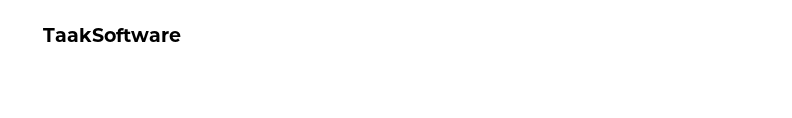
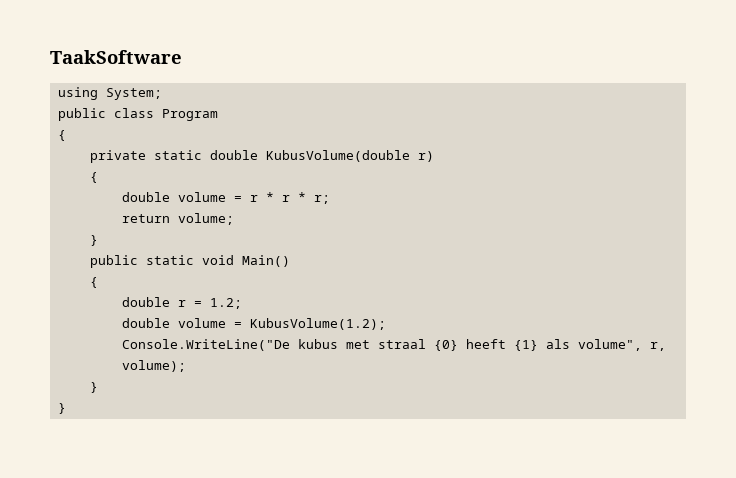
+ using System;
+ public class Program
+ {
+ private static double KubusVolume(double r)
+ {
+ double volume = r * r * r;
+ return volume;
+ }
+ public static void Main()
+ {
+ double r = 1.2;
+ double volume = KubusVolume(1.2);
+ Console.WriteLine("De kubus met straal {0} heeft {1} als volume", r, volume);
+ }
+ }

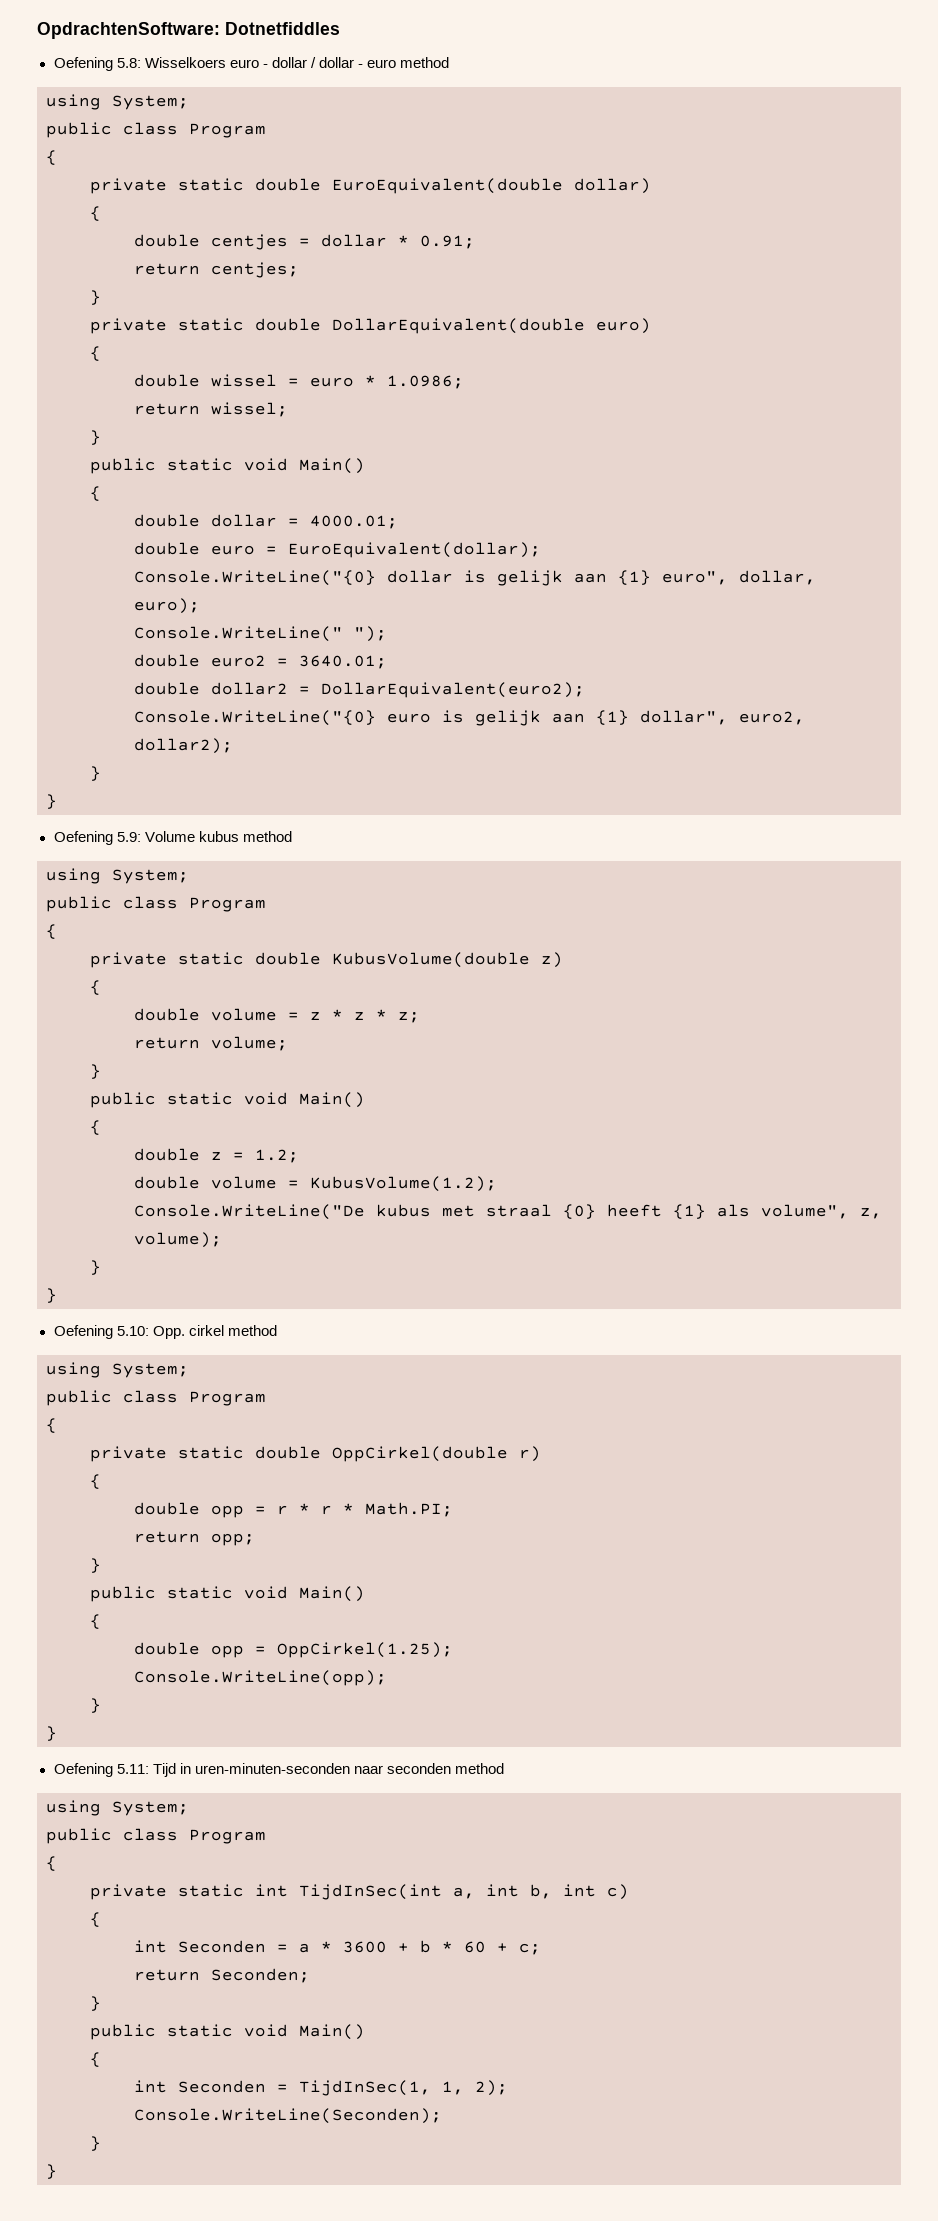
- TaakSoftware
+ OpdrachtenSoftware: Dotnetfiddles
+ Oefening 5.8: Wisselkoers euro - dollar / dollar - euro method
+ using System;
+ public class Program
+ {
+ private static double EuroEquivalent(double dollar)
+ {
+ double centjes = dollar * 0.91;
+ return centjes;
+ }
+ private static double DollarEquivalent(double euro)
+ {
+ double wissel = euro * 1.0986;
+ return wissel;
+ }
+ public static void Main()
+ {
+ double dollar = 4000.01;
+ double euro = EuroEquivalent(dollar);
+ Console.WriteLine("{0} dollar is gelijk aan {1} euro", dollar, euro);
+ Console.WriteLine(" ");
+ double euro2 = 3640.01;
+ double dollar2 = DollarEquivalent(euro2);
+ Console.WriteLine("{0} euro is gelijk aan {1} dollar", euro2, dollar2);
+ }
+ }
+ Oefening 5.9: Volume kubus method
- private static double KubusVolume(double r)
+ private static double KubusVolume(double z)
- double volume = r * r * r;
+ double volume = z * z * z;
- double r = 1.2;
+ double z = 1.2;
- Console.WriteLine("De kubus met straal {0} heeft {1} als volume", r, volume);
+ Console.WriteLine("De kubus met straal {0} heeft {1} als volume", z, volume);
+ Oefening 5.10: Opp. cirkel method
+ using System;
+ public class Program
+ {
+ private static double OppCirkel(double r)
+ {
+ double opp = r * r * Math.PI;
+ return opp;
+ }
+ public static void Main()
+ {
+ double opp = OppCirkel(1.25);
+ Console.WriteLine(opp);
+ }
+ }
+ Oefening 5.11: Tijd in uren-minuten-seconden naar seconden method
+ using System;
+ public class Program
+ {
+ private static int TijdInSec(int a, int b, int c)
+ {
+ int Seconden = a * 3600 + b * 60 + c;
+ return Seconden;
+ }
+ public static void Main()
+ {
+ int Seconden = TijdInSec(1, 1, 2);
+ Console.WriteLine(Seconden);
+ }
+ }

